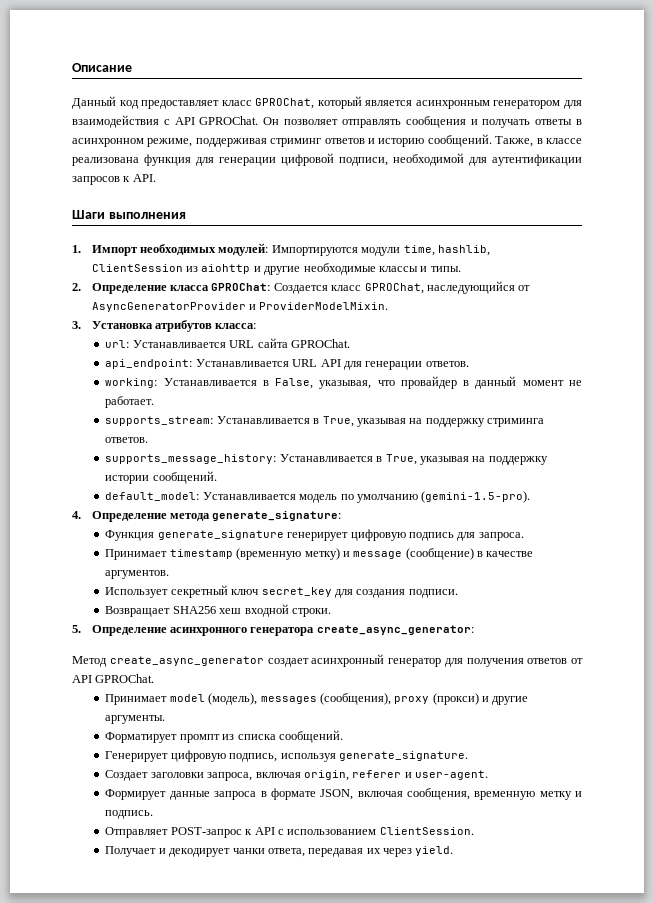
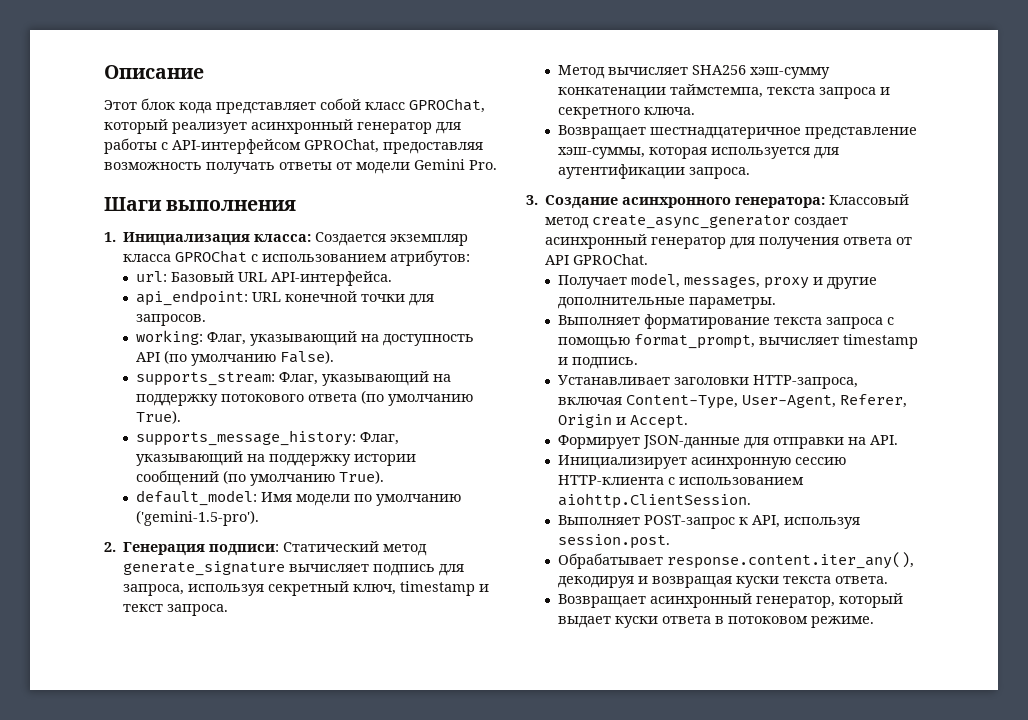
- Данный код предоставляет класс GPROChat, который является асинхронным генератором для взаимодействия с API GPROChat. Он позволяет отправлять сообщения и получать ответы в асинхронном режиме, поддерживая стриминг ответов и историю сообщений. Также, в классе реализована функция для генерации цифровой подписи, необходимой для аутентификации запросов к API.
+ Этот блок кода представляет собой класс GPROChat, который реализует асинхронный генератор для работы с API-интерфейсом GPROChat, предоставляя возможность получать ответы от модели Gemini Pro.
  Шаги выполнения
- 1. Импорт необходимых модулей: Импортируются модули time, hashlib, ClientSession из aiohttp и другие необходимые классы и типы.
- 2. Определение класса GPROChat: Создается класс GPROChat, наследующийся от AsyncGeneratorProvider и ProviderModelMixin.
- 3. Установка атрибутов класса:
- url: Устанавливается URL сайта GPROChat.
- api_endpoint: Устанавливается URL API для генерации ответов.
- working: Устанавливается в False, указывая, что провайдер в данный момент не работает.
- supports_stream: Устанавливается в True, указывая на поддержку стриминга ответов.
- supports_message_history: Устанавливается в True, указывая на поддержку истории сообщений.
- default_model: Устанавливается модель по умолчанию (gemini-1.5-pro).
- 4. Определение метода generate_signature:
- Функция generate_signature генерирует цифровую подпись для запроса.
- Принимает timestamp (временную метку) и message (сообщение) в качестве аргументов.
- Использует секретный ключ secret_key для создания подписи.
- Возвращает SHA256 хеш входной строки.
- 5. Определение асинхронного генератора create_async_generator:
- Метод create_async_generator создает асинхронный генератор для получения ответов от API GPROChat.
+ 1. Инициализация класса: Создается экземпляр класса GPROChat с использованием атрибутов:
+ url: Базовый URL API-интерфейса.
+ api_endpoint: URL конечной точки для запросов.
+ working: Флаг, указывающий на доступность API (по умолчанию False).
+ supports_stream: Флаг, указывающий на поддержку потокового ответа (по умолчанию True).
+ supports_message_history: Флаг, указывающий на поддержку истории сообщений (по умолчанию True).
+ default_model: Имя модели по умолчанию ('gemini-1.5-pro').
+ 2. Генерация подписи: Статический метод generate_signature вычисляет подпись для запроса, используя секретный ключ, timestamp и текст запроса.
+ Метод вычисляет SHA256 хэш-сумму конкатенации таймстемпа, текста запроса и секретного ключа.
+ Возвращает шестнадцатеричное представление хэш-суммы, которая используется для аутентификации запроса.
+ 3. Создание асинхронного генератора: Классовый метод create_async_generator создает асинхронный генератор для получения ответа от API GPROChat.
- Принимает model (модель), messages (сообщения), proxy (прокси) и другие аргументы.
- Форматирует промпт из списка сообщений.
- Генерирует цифровую подпись, используя generate_signature.
- Создает заголовки запроса, включая origin, referer и user-agent.
- Формирует данные запроса в формате JSON, включая сообщения, временную метку и подпись.
- Отправляет POST-запрос к API с использованием ClientSession.
- Получает и декодирует чанки ответа, передавая их через yield.
+ Получает model, messages, proxy и другие дополнительные параметры.
+ Выполняет форматирование текста запроса с помощью format_prompt, вычисляет timestamp и подпись.
+ Устанавливает заголовки HTTP-запроса, включая Content-Type, User-Agent, Referer, Origin и Accept.
+ Формирует JSON-данные для отправки на API.
+ Инициализирует асинхронную сессию HTTP-клиента с использованием aiohttp.ClientSession.
+ Выполняет POST-запрос к API, используя session.post.
+ Обрабатывает response.content.iter_any(), декодируя и возвращая куски текста ответа.
+ Возвращает асинхронный генератор, который выдает куски ответа в потоковом режиме.

